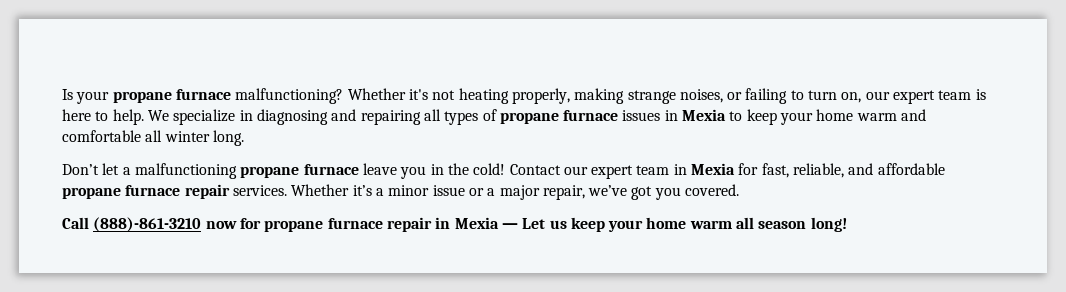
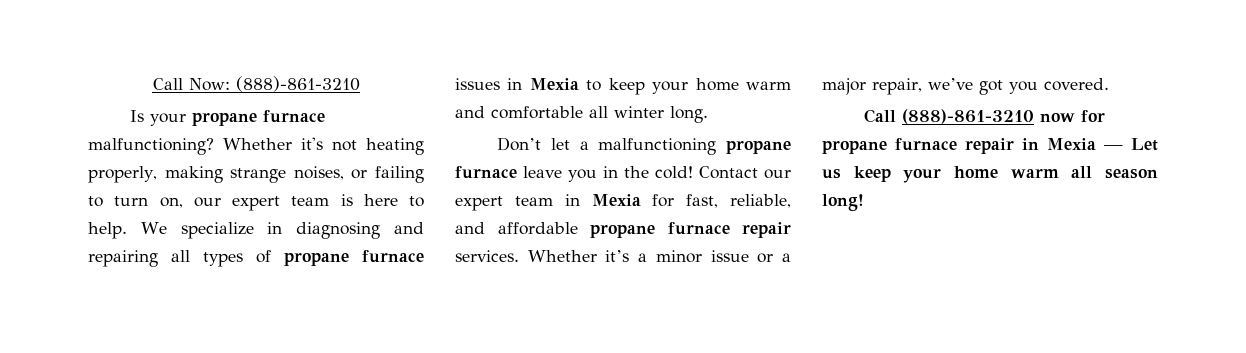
+ Call Now: (888)-861-3210

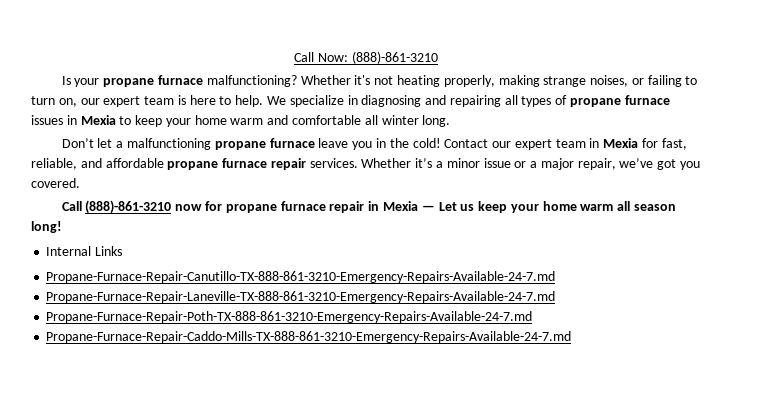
+ Internal Links
+ Propane-Furnace-Repair-Canutillo-TX-888-861-3210-Emergency-Repairs-Available-24-7.md
+ Propane-Furnace-Repair-Laneville-TX-888-861-3210-Emergency-Repairs-Available-24-7.md
+ Propane-Furnace-Repair-Poth-TX-888-861-3210-Emergency-Repairs-Available-24-7.md
+ Propane-Furnace-Repair-Caddo-Mills-TX-888-861-3210-Emergency-Repairs-Available-24-7.md

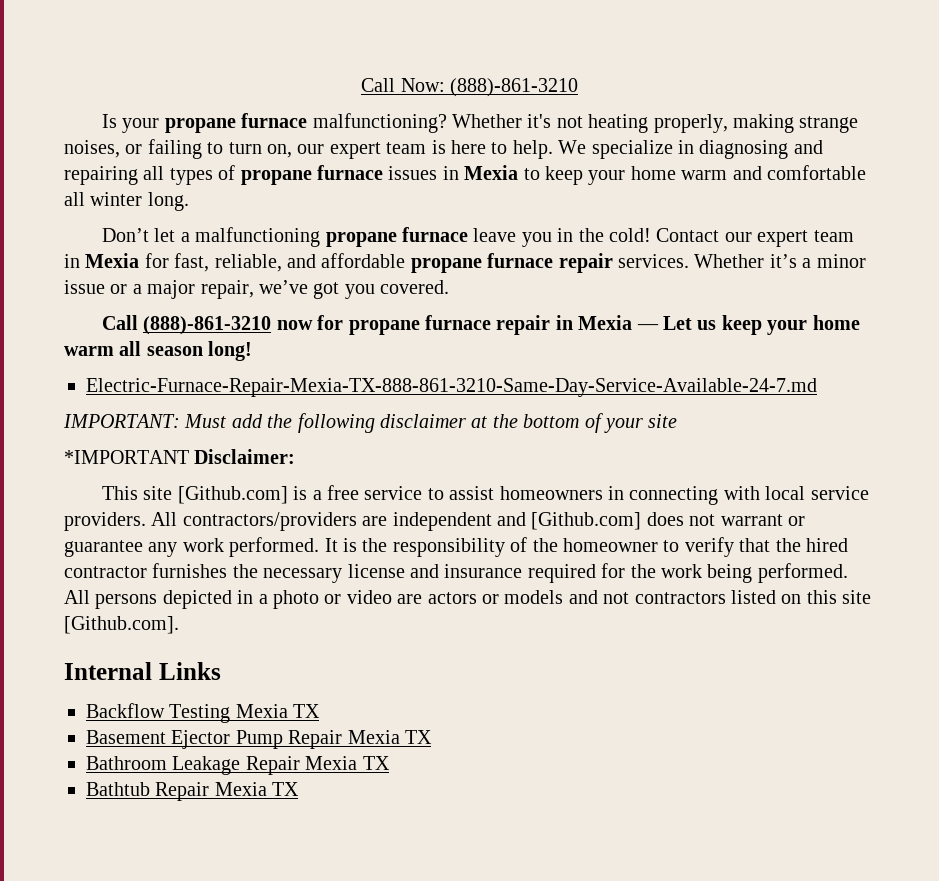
+ Electric-Furnace-Repair-Mexia-TX-888-861-3210-Same-Day-Service-Available-24-7.md
+ IMPORTANT: Must add the following disclaimer at the bottom of your site
+ *IMPORTANT Disclaimer:
+ This site [Github.com] is a free service to assist homeowners in connecting with local service providers. All contractors/providers are independent and [Github.com] does not warrant or guarantee any work performed. It is the responsibility of the homeowner to verify that the hired contractor furnishes the necessary license and insurance required for the work being performed. All persons depicted in a photo or video are actors or models and not contractors listed on this site [Github.com].
  Internal Links
- Propane-Furnace-Repair-Canutillo-TX-888-861-3210-Emergency-Repairs-Available-24-7.md
- Propane-Furnace-Repair-Laneville-TX-888-861-3210-Emergency-Repairs-Available-24-7.md
- Propane-Furnace-Repair-Poth-TX-888-861-3210-Emergency-Repairs-Available-24-7.md
- Propane-Furnace-Repair-Caddo-Mills-TX-888-861-3210-Emergency-Repairs-Available-24-7.md
+ Backflow Testing Mexia TX
+ Basement Ejector Pump Repair Mexia TX
+ Bathroom Leakage Repair Mexia TX
+ Bathtub Repair Mexia TX

